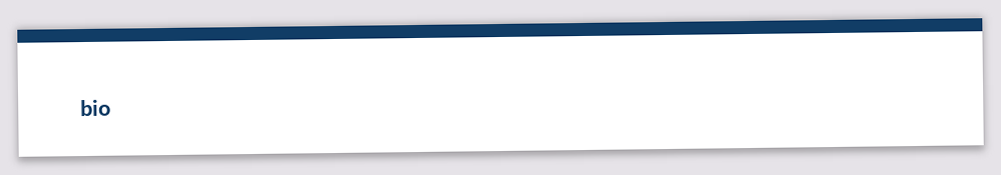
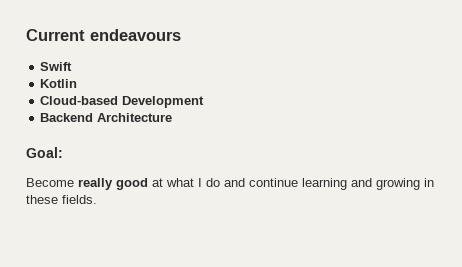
- bio
+ Current endeavours
+ Swift
+ Kotlin
+ Cloud-based Development
+ Backend Architecture
+ Goal:
+ Become really good at what I do and continue learning and growing in these fields.

